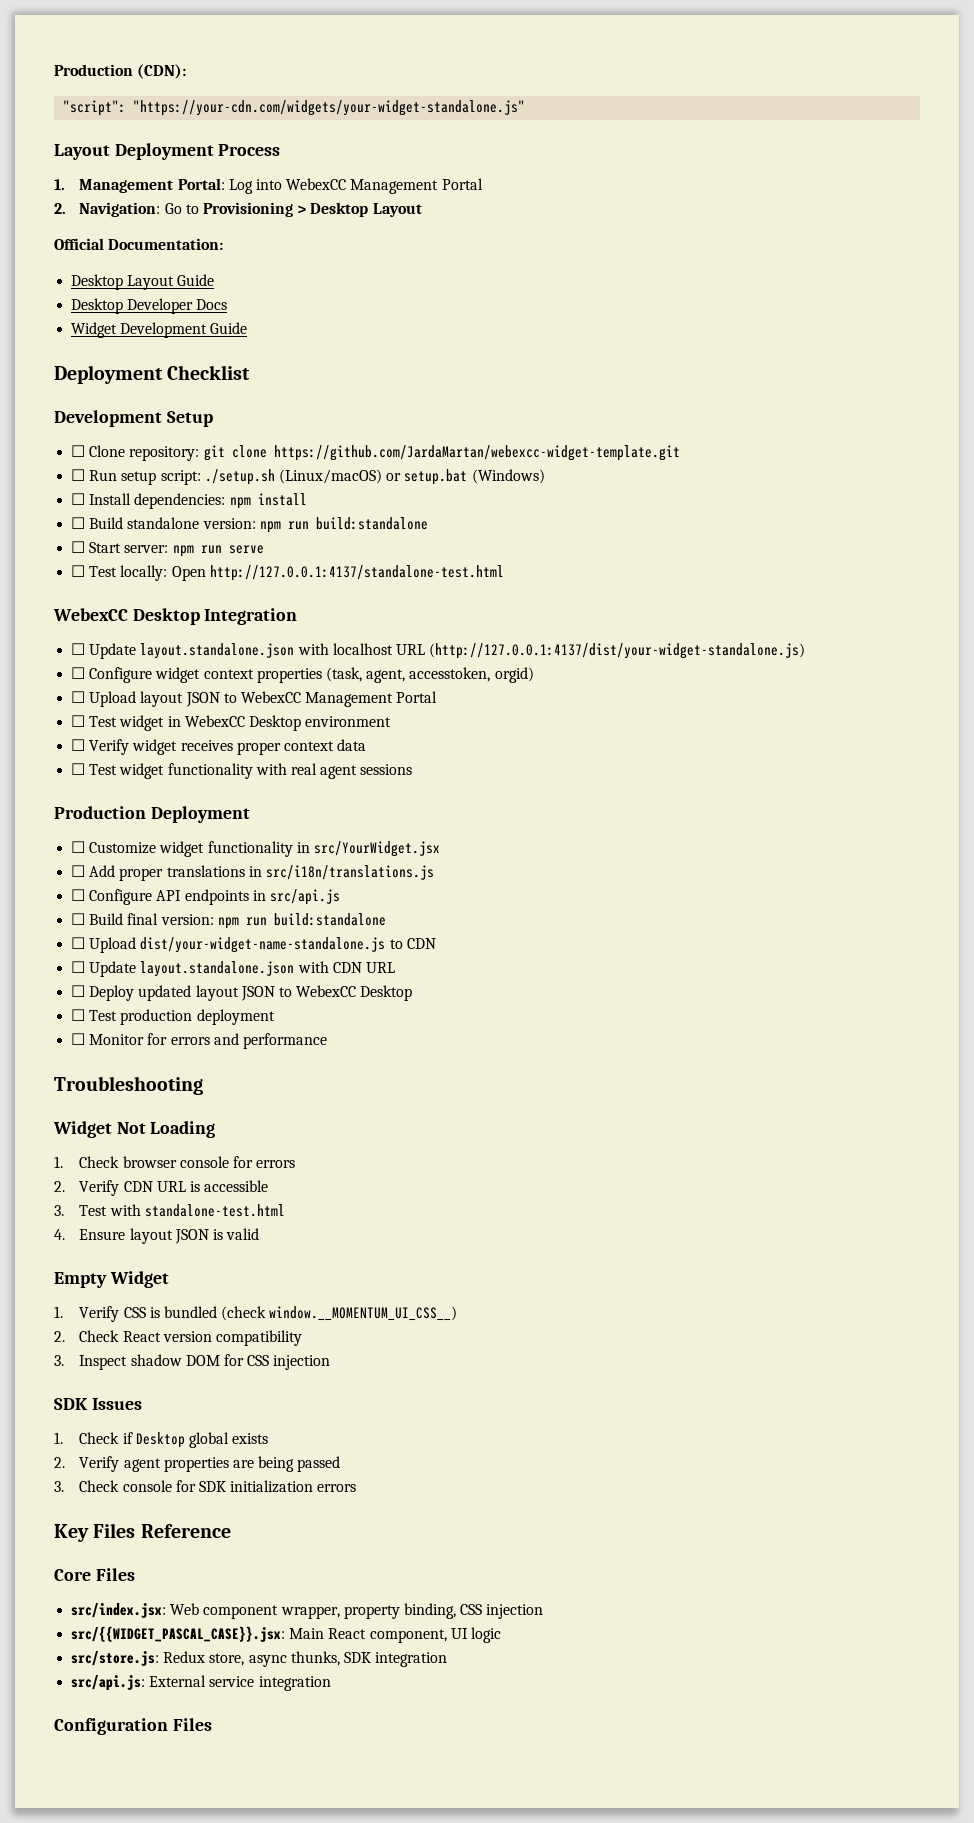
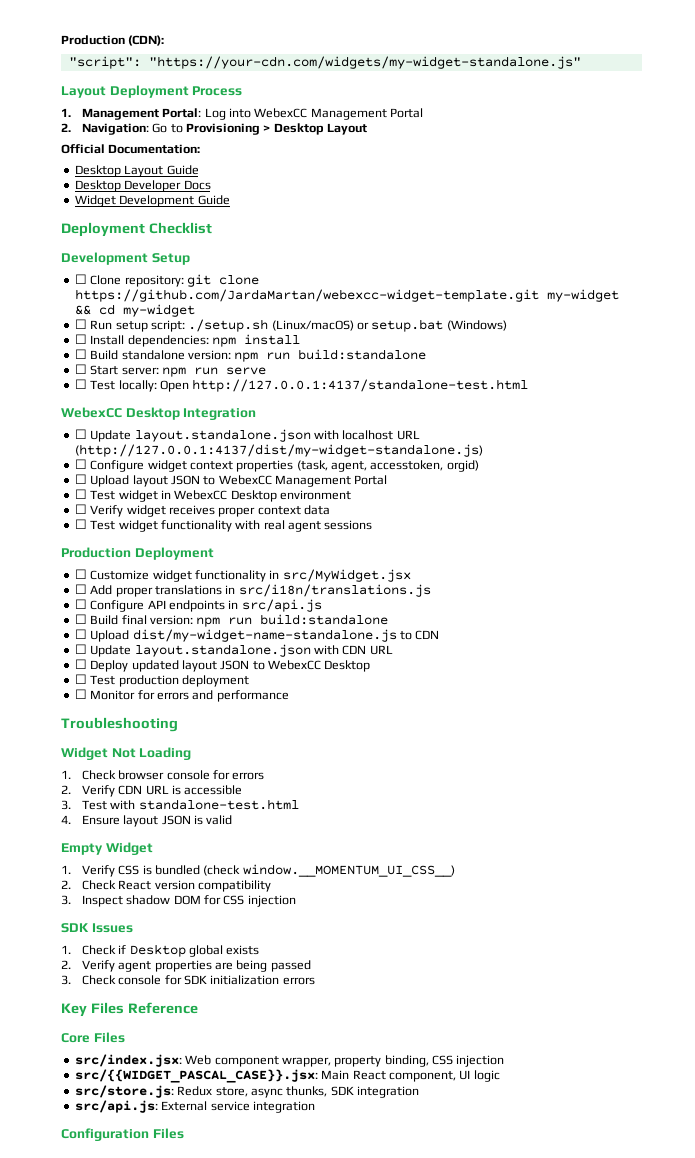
- "script": "https://your-cdn.com/widgets/your-widget-standalone.js"
+ "script": "https://your-cdn.com/widgets/my-widget-standalone.js"
- ☐ Clone repository: git clone https://github.com/JardaMartan/webexcc-widget-template.git
+ ☐ Clone repository: git clone https://github.com/JardaMartan/webexcc-widget-template.git my-widget && cd my-widget
- ☐ Update layout.standalone.json with localhost URL (http://127.0.0.1:4137/dist/your-widget-standalone.js)
+ ☐ Update layout.standalone.json with localhost URL (http://127.0.0.1:4137/dist/my-widget-standalone.js)
- ☐ Customize widget functionality in src/YourWidget.jsx
+ ☐ Customize widget functionality in src/MyWidget.jsx
- ☐ Upload dist/your-widget-name-standalone.js to CDN
+ ☐ Upload dist/my-widget-name-standalone.js to CDN

